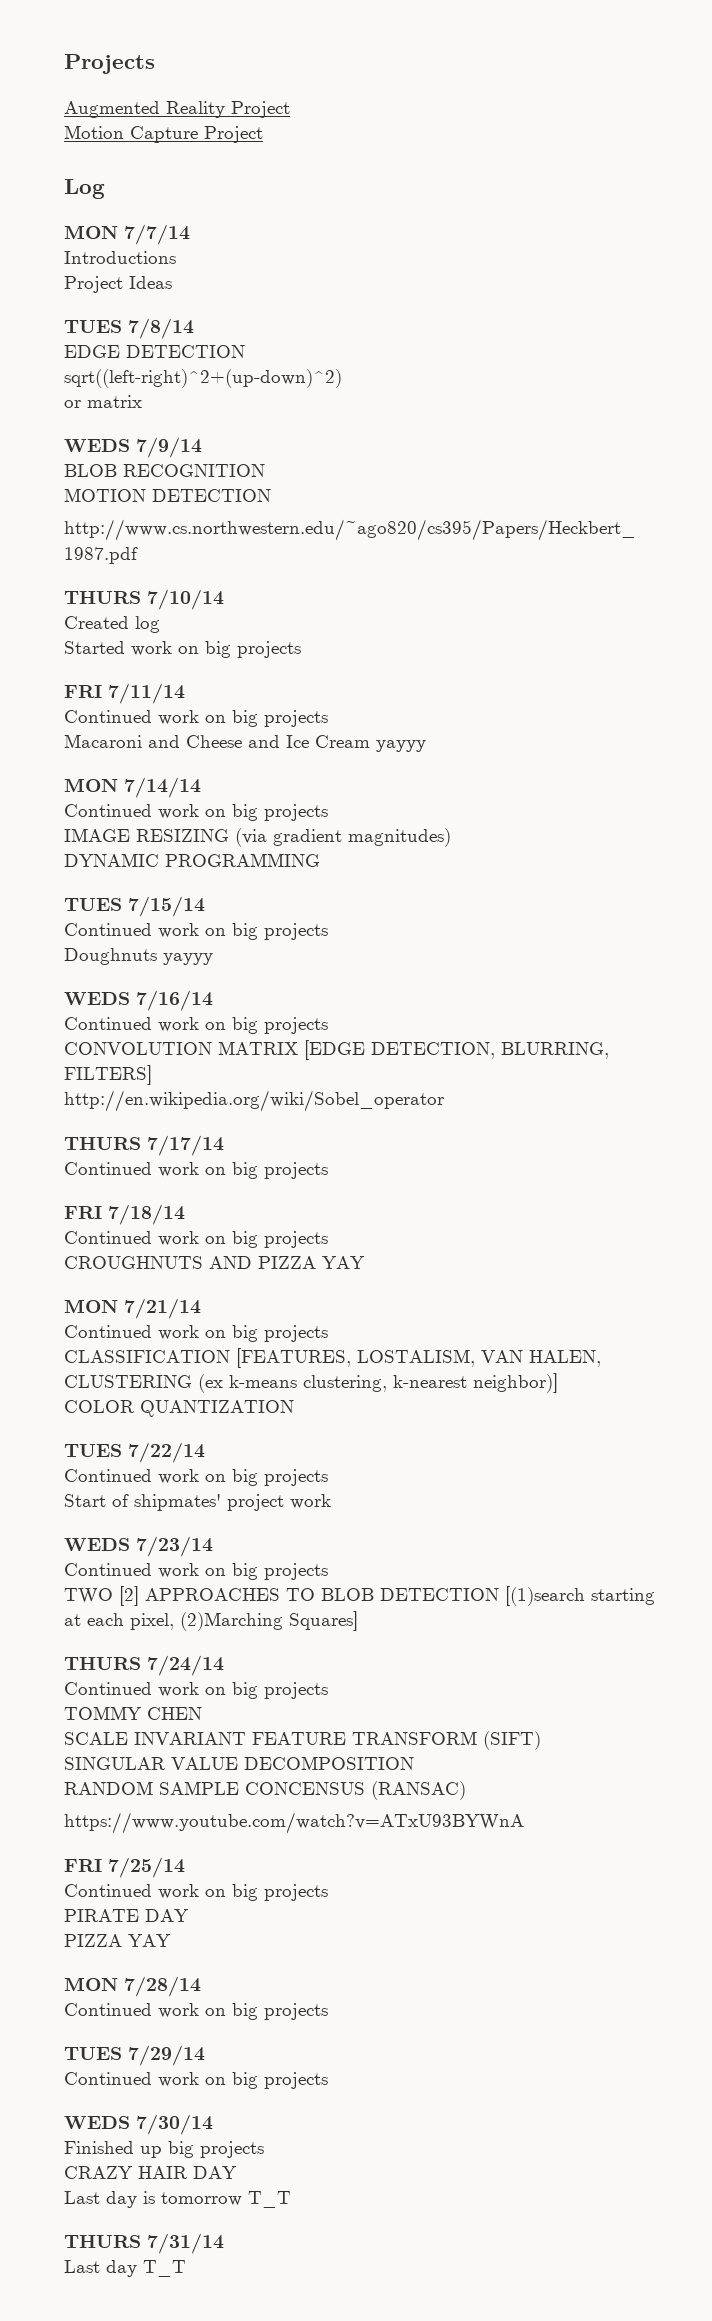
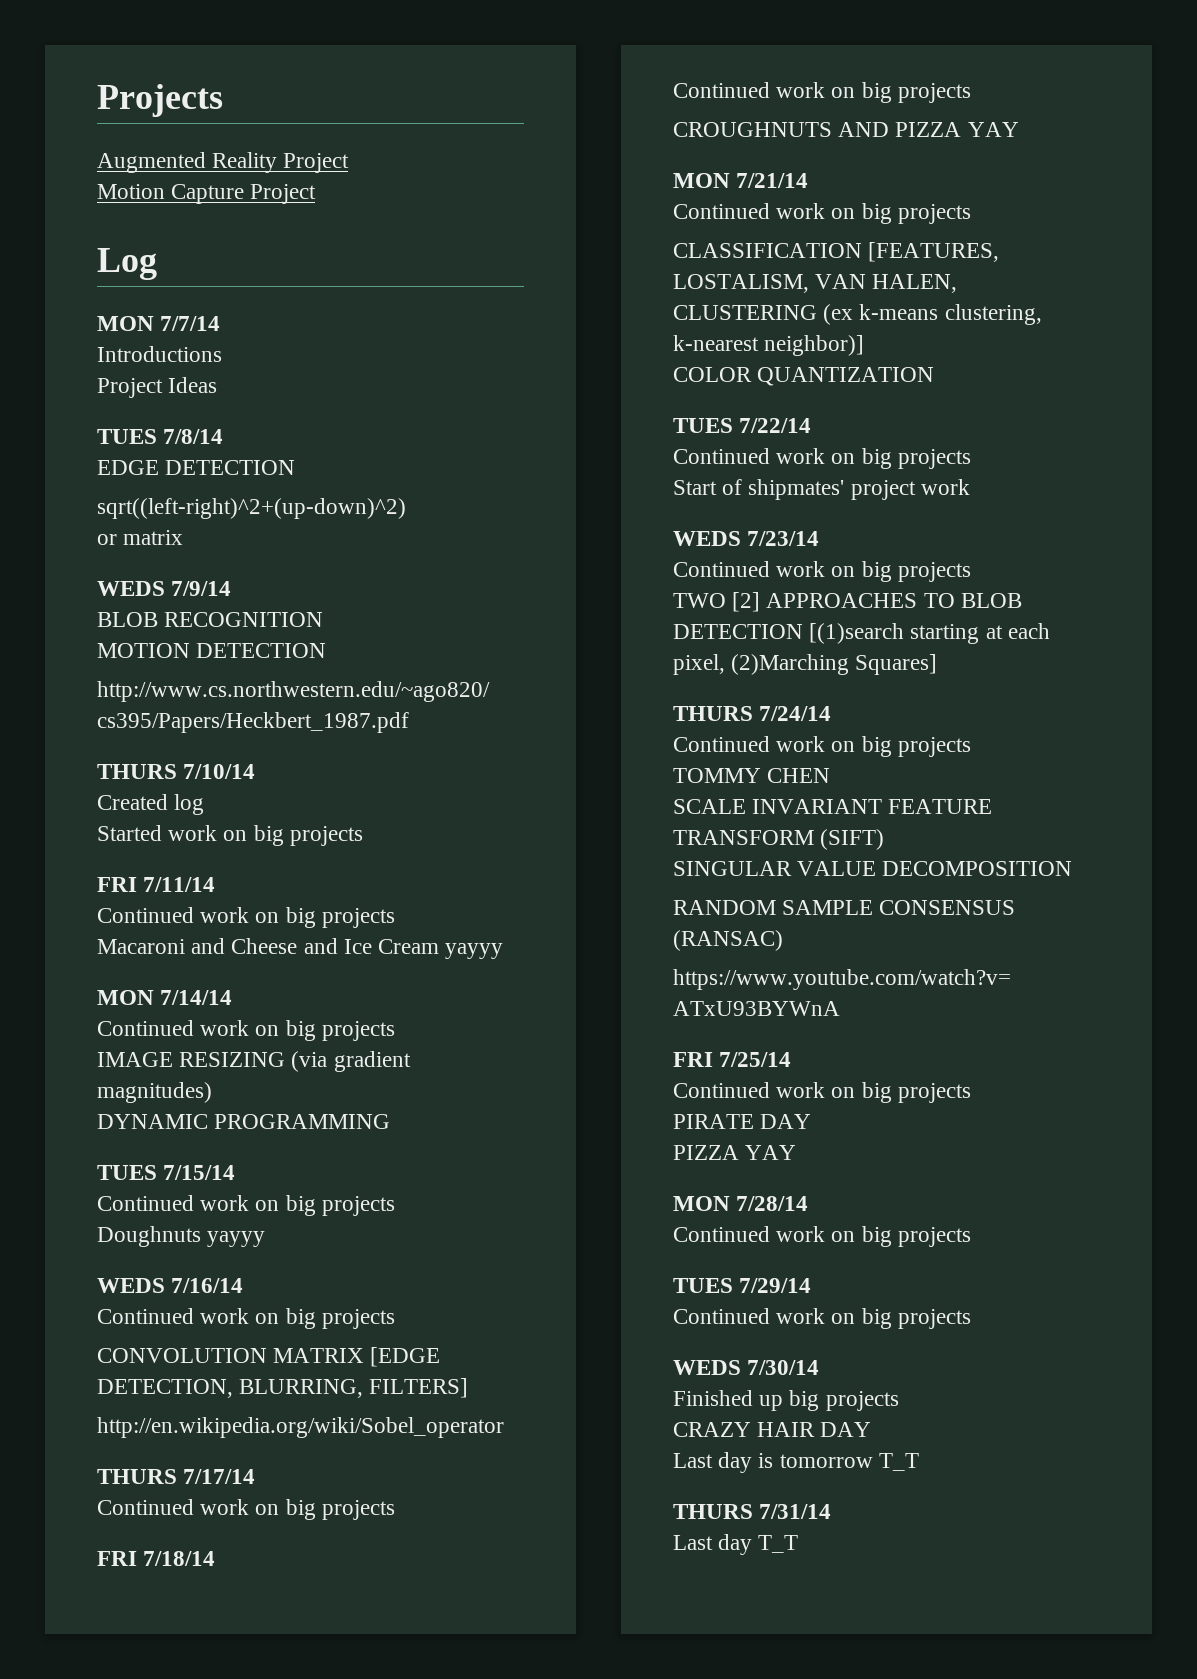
- RANDOM SAMPLE CONCENSUS (RANSAC)
+ RANDOM SAMPLE CONSENSUS (RANSAC)

